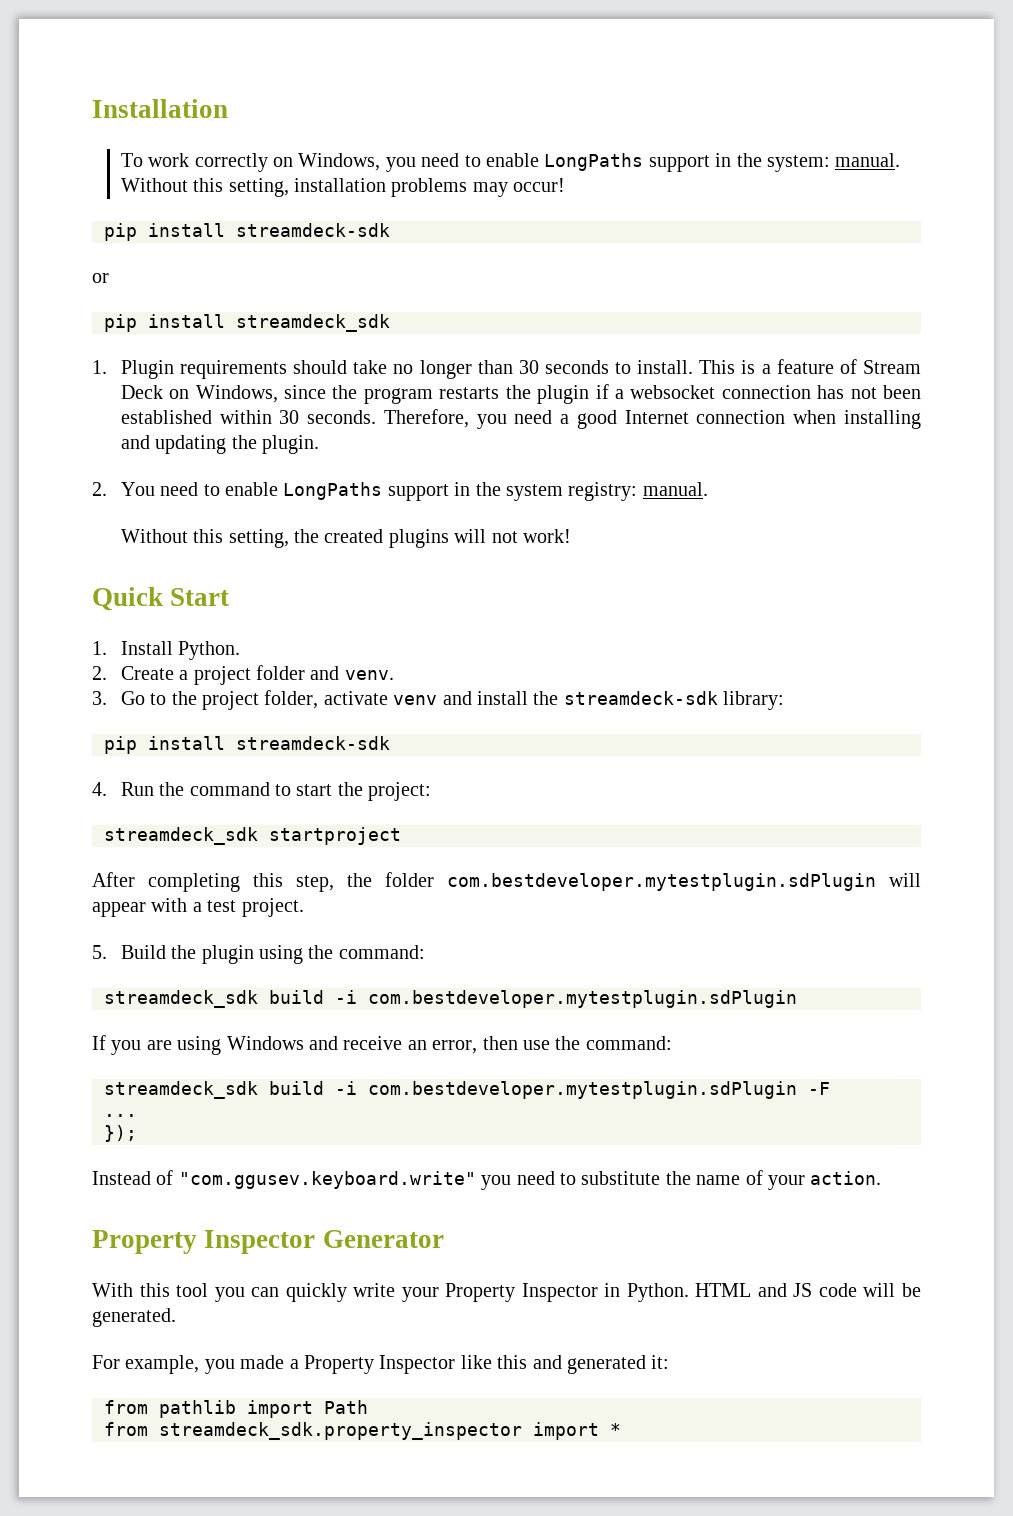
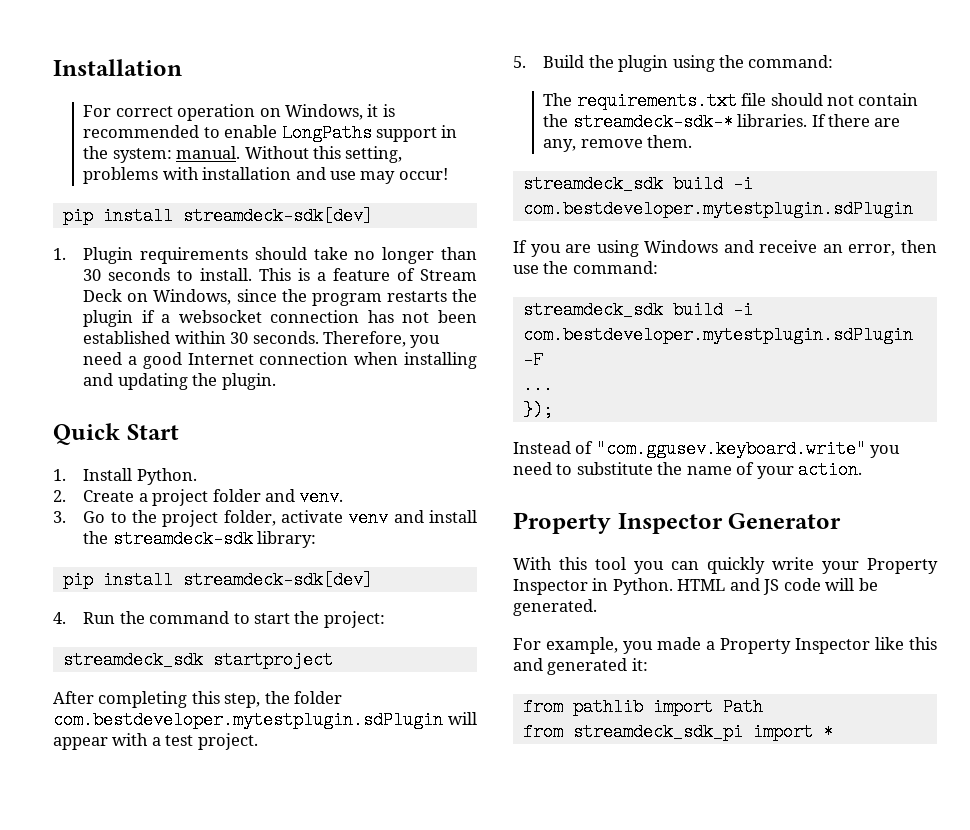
- To work correctly on Windows, you need to enable LongPaths support in the system: manual.
+ For correct operation on Windows, it is recommended to enable LongPaths support in the system: manual.
- Without this setting, installation problems may occur!
- pip install streamdeck-sdk
- or
- pip install streamdeck_sdk
+ Without this setting, problems with installation and use may occur!
+ pip install streamdeck-sdk[dev]
- 2. You need to enable LongPaths support in the system registry: manual.
- Without this setting, the created plugins will not work!
  3. Go to the project folder, activate venv and install the streamdeck-sdk library:
- pip install streamdeck-sdk
+ pip install streamdeck-sdk[dev]
+ The requirements.txt file should not contain the streamdeck-sdk-* libraries. If there are any, remove them.
- from streamdeck_sdk.property_inspector import *
+ from streamdeck_sdk_pi import *

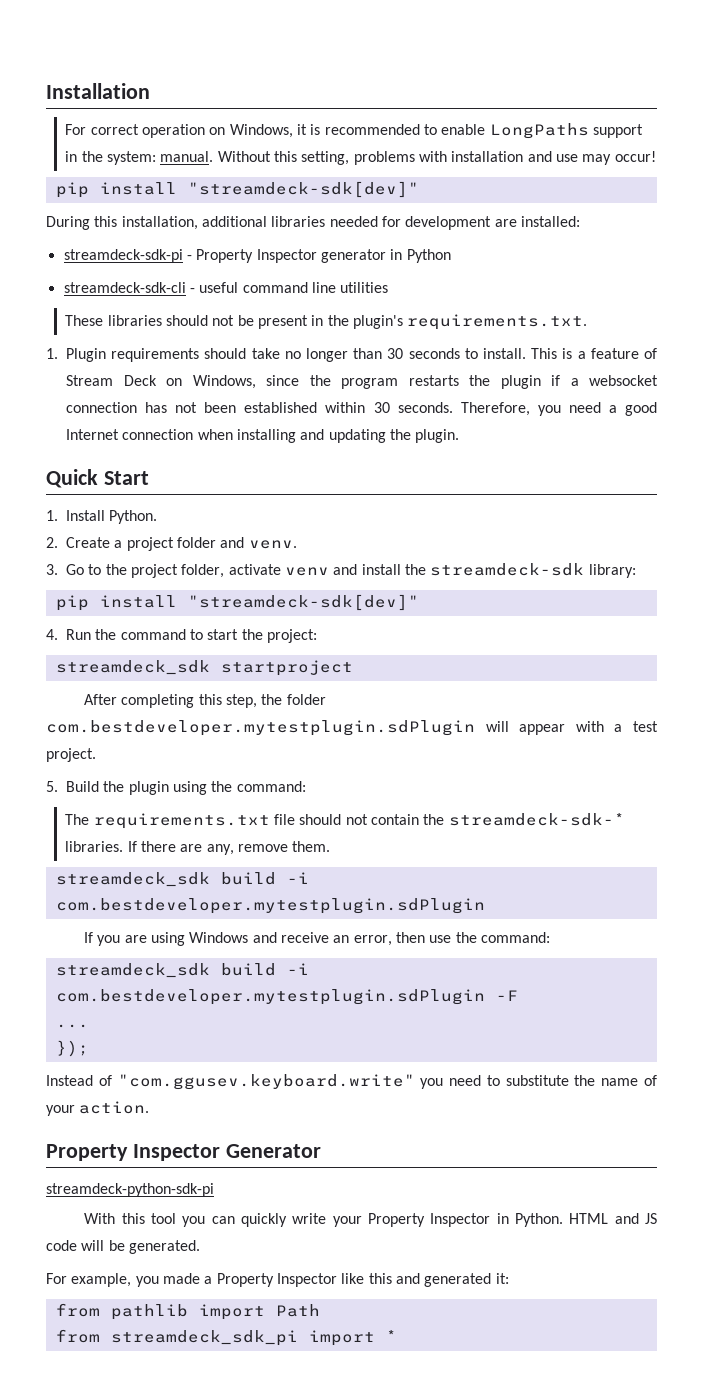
  Without this setting, problems with installation and use may occur!
- pip install streamdeck-sdk[dev]
+ pip install "streamdeck-sdk[dev]"
+ During this installation, additional libraries needed for development are installed:
+ streamdeck-sdk-pi - Property Inspector generator in Python
+ streamdeck-sdk-cli - useful command line utilities
+ These libraries should not be present in the plugin's requirements.txt.
  3. Go to the project folder, activate venv and install the streamdeck-sdk library:
- pip install streamdeck-sdk[dev]
+ pip install "streamdeck-sdk[dev]"
+ streamdeck-python-sdk-pi

